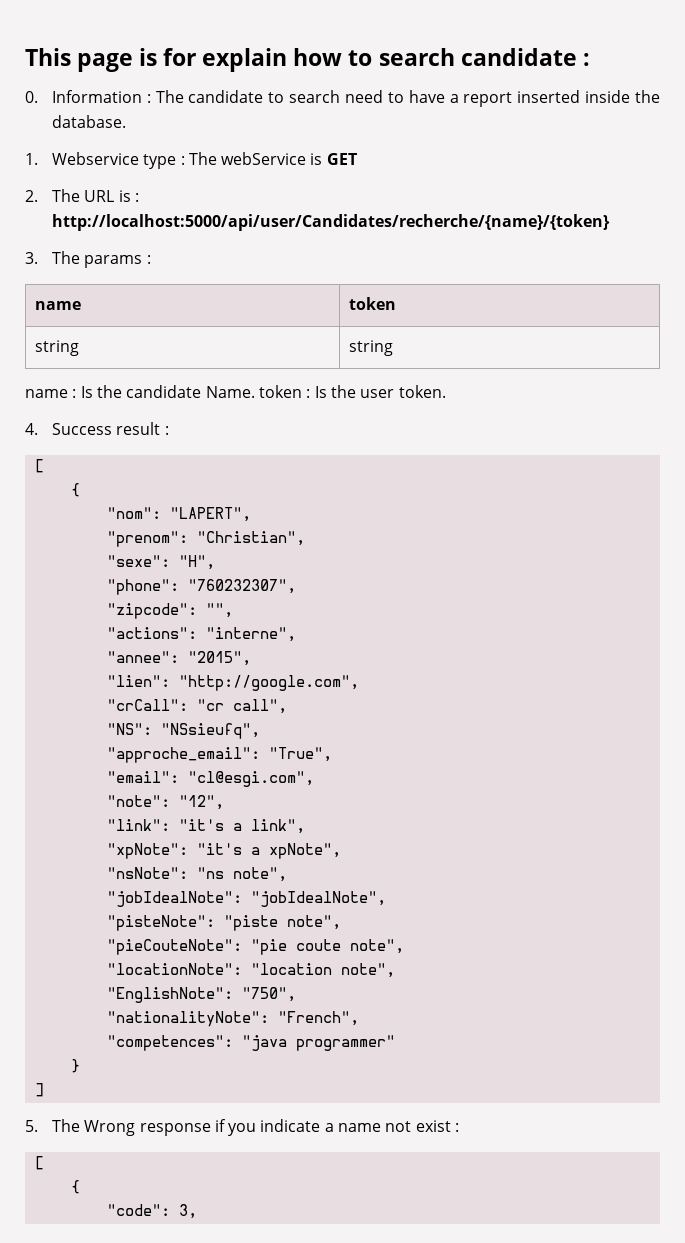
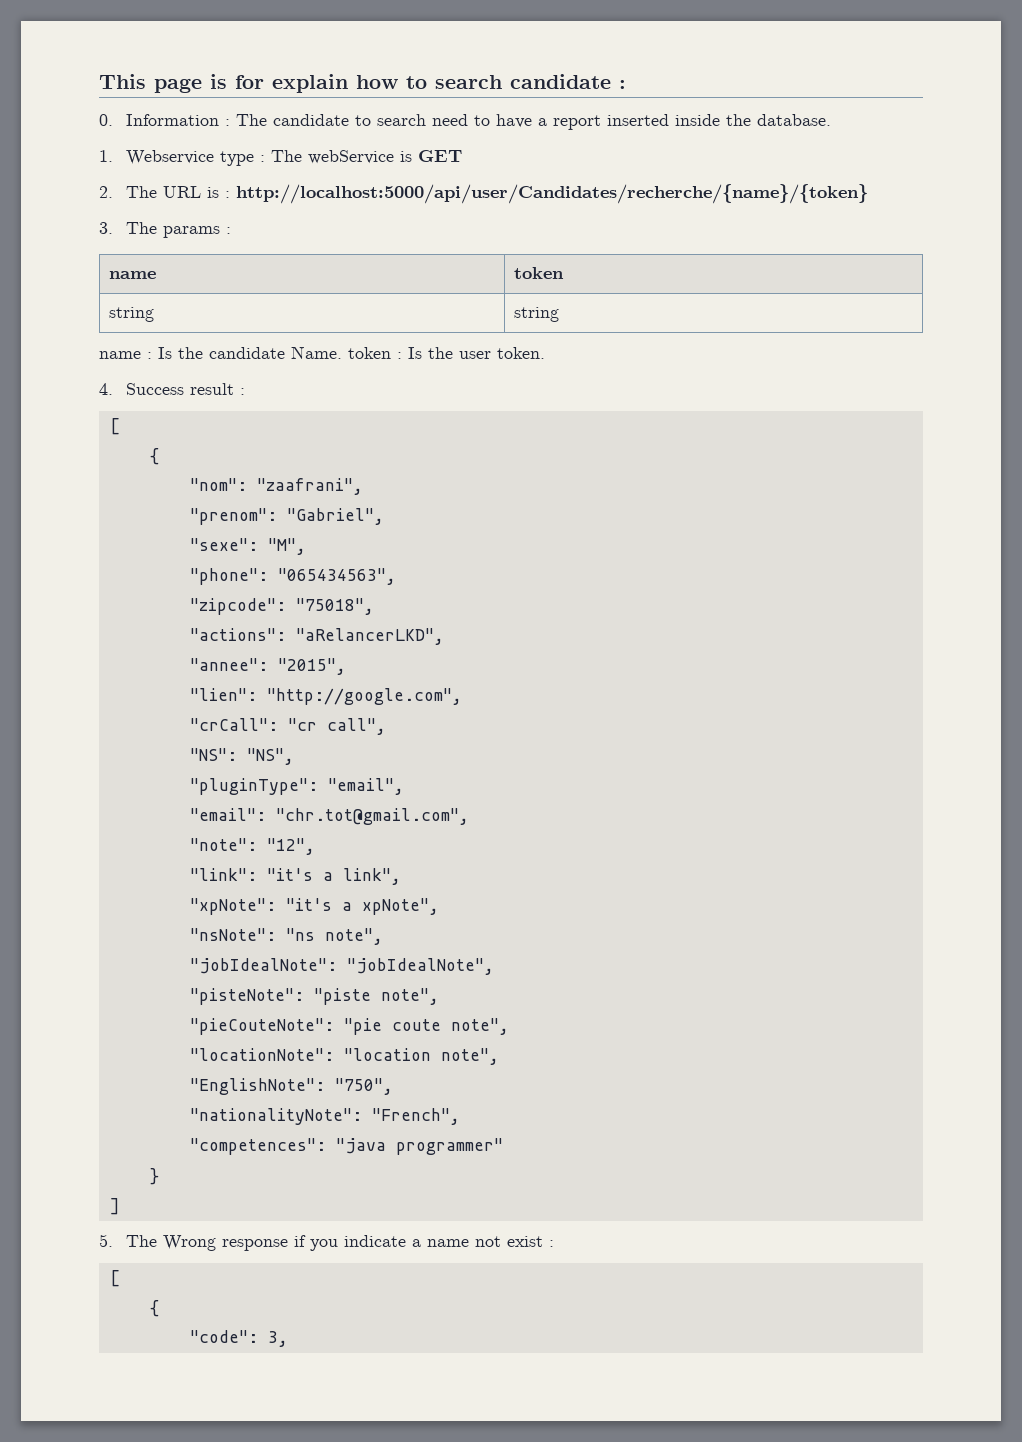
- "nom": "LAPERT",
+ "nom": "zaafrani",
- "prenom": "Christian",
+ "prenom": "Gabriel",
- "sexe": "H",
+ "sexe": "M",
- "phone": "760232307",
+ "phone": "065434563",
- "zipcode": "",
+ "zipcode": "75018",
- "actions": "interne",
+ "actions": "aRelancerLKD",
- "NS": "NSsieufq",
- "approche_email": "True",
+ "NS": "NS",
+ "pluginType": "email",
- "email": "cl@esgi.com",
+ "email": "chr.tot@gmail.com",

